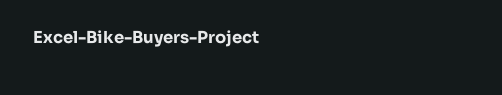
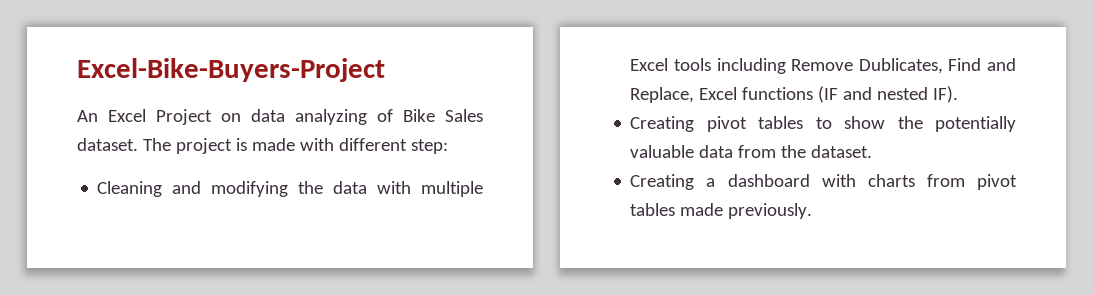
+ An Excel Project on data analyzing of Bike Sales dataset. The project is made with different step:
+ Cleaning and modifying the data with multiple Excel tools including Remove Dublicates, Find and Replace, Excel functions (IF and nested IF).
+ Creating pivot tables to show the potentially valuable data from the dataset.
+ Creating a dashboard with charts from pivot tables made previously.

